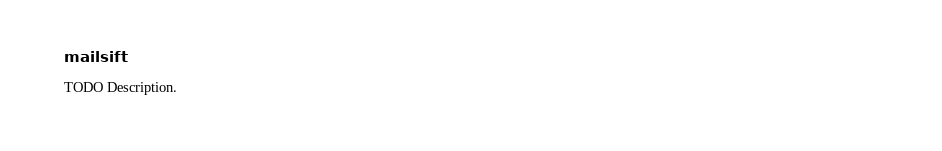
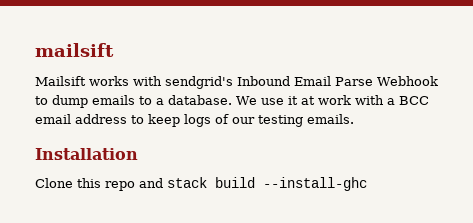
- TODO Description.
+ Mailsift works with sendgrid's Inbound Email Parse Webhook to dump emails to a database. We use it at work with a BCC email address to keep logs of our testing emails.
+ Installation
+ Clone this repo and stack build --install-ghc

